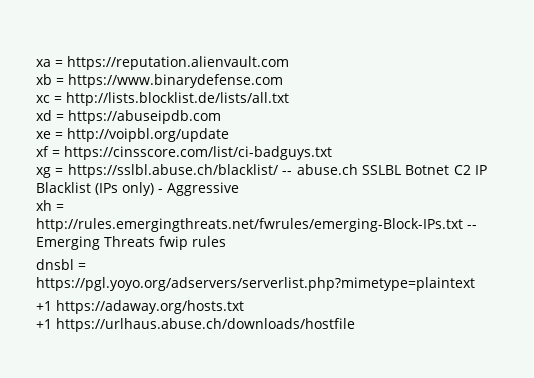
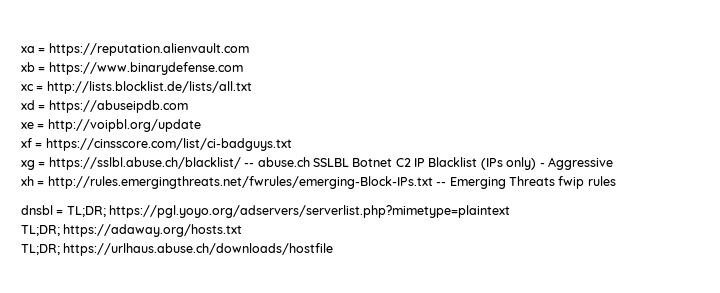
- dnsbl = https://pgl.yoyo.org/adservers/serverlist.php?mimetype=plaintext
+ dnsbl = TL;DR; https://pgl.yoyo.org/adservers/serverlist.php?mimetype=plaintext
- +1 https://adaway.org/hosts.txt
+ TL;DR; https://adaway.org/hosts.txt
- +1 https://urlhaus.abuse.ch/downloads/hostfile
+ TL;DR; https://urlhaus.abuse.ch/downloads/hostfile

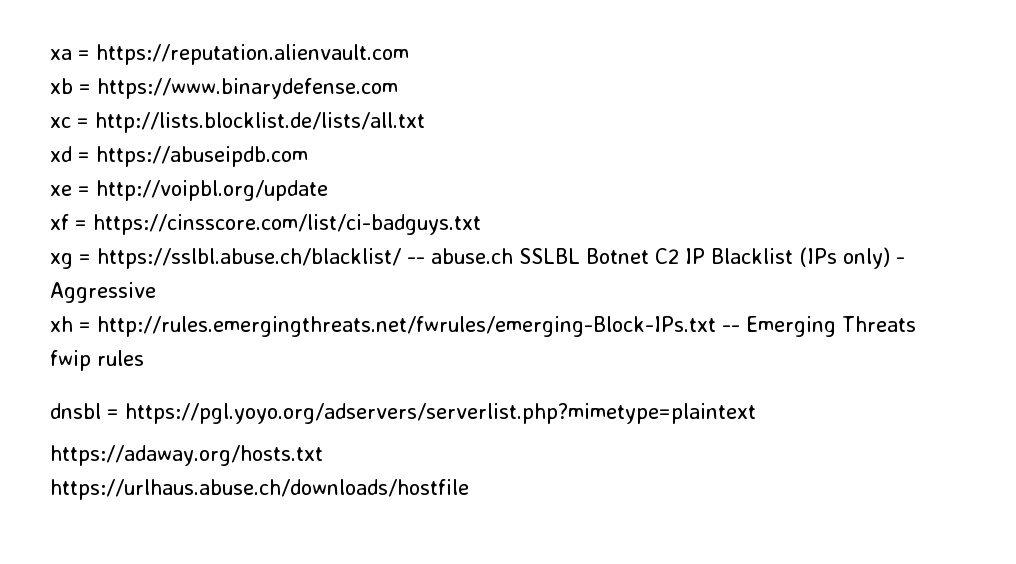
- dnsbl = TL;DR; https://pgl.yoyo.org/adservers/serverlist.php?mimetype=plaintext
+ dnsbl = https://pgl.yoyo.org/adservers/serverlist.php?mimetype=plaintext
- TL;DR; https://adaway.org/hosts.txt
+ https://adaway.org/hosts.txt
- TL;DR; https://urlhaus.abuse.ch/downloads/hostfile
+ https://urlhaus.abuse.ch/downloads/hostfile

